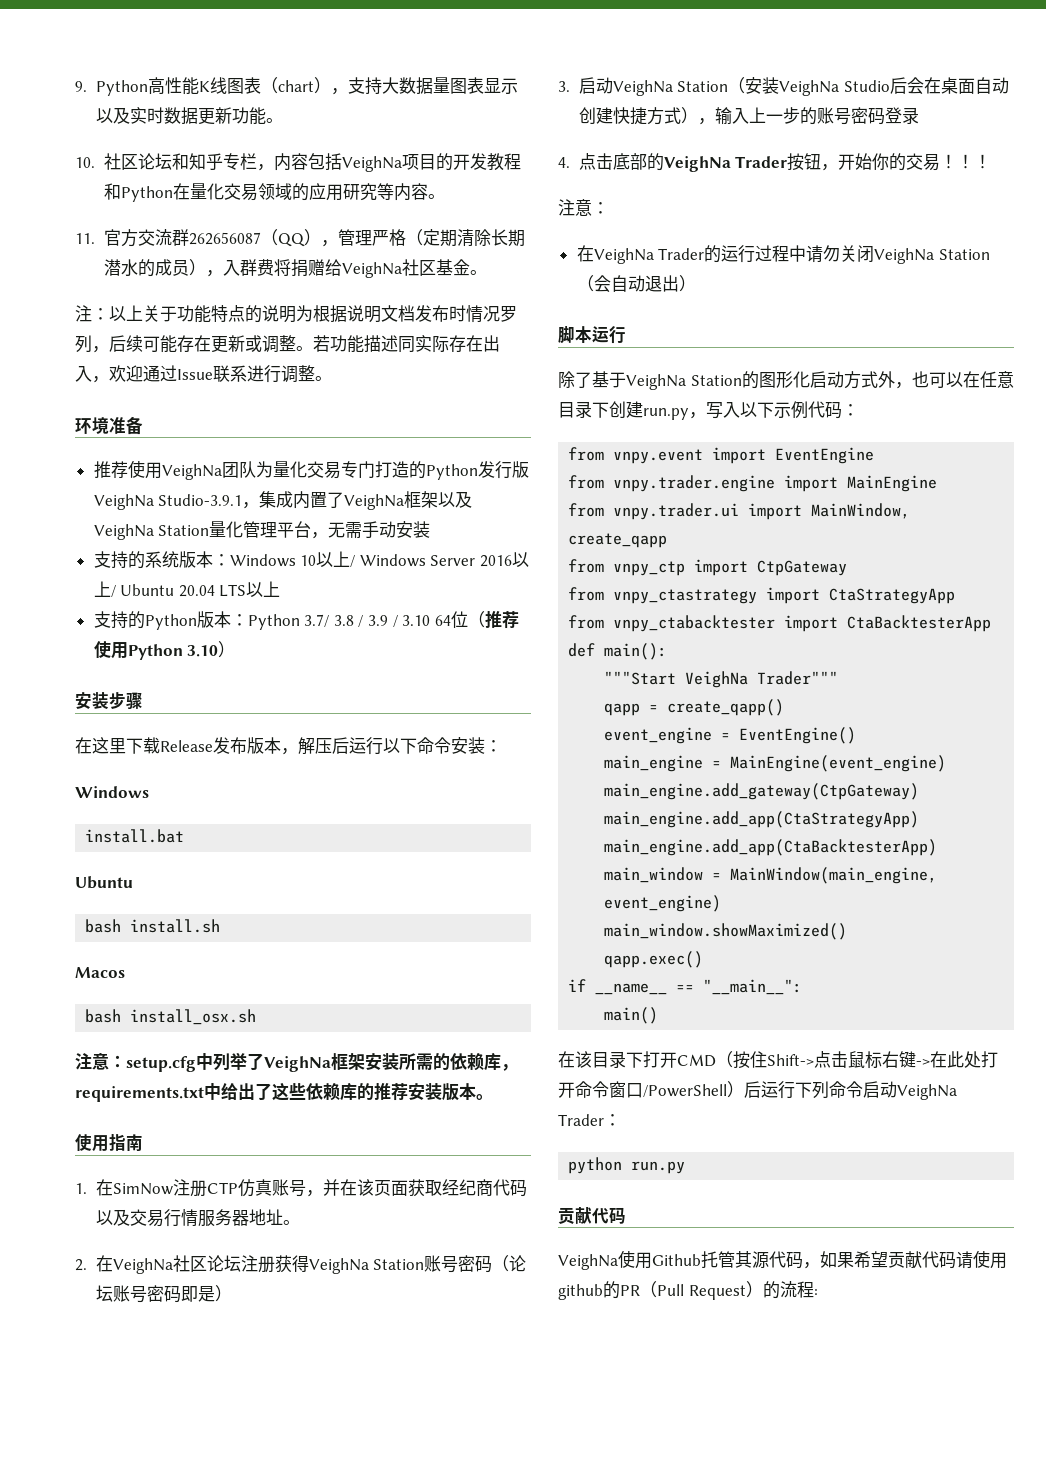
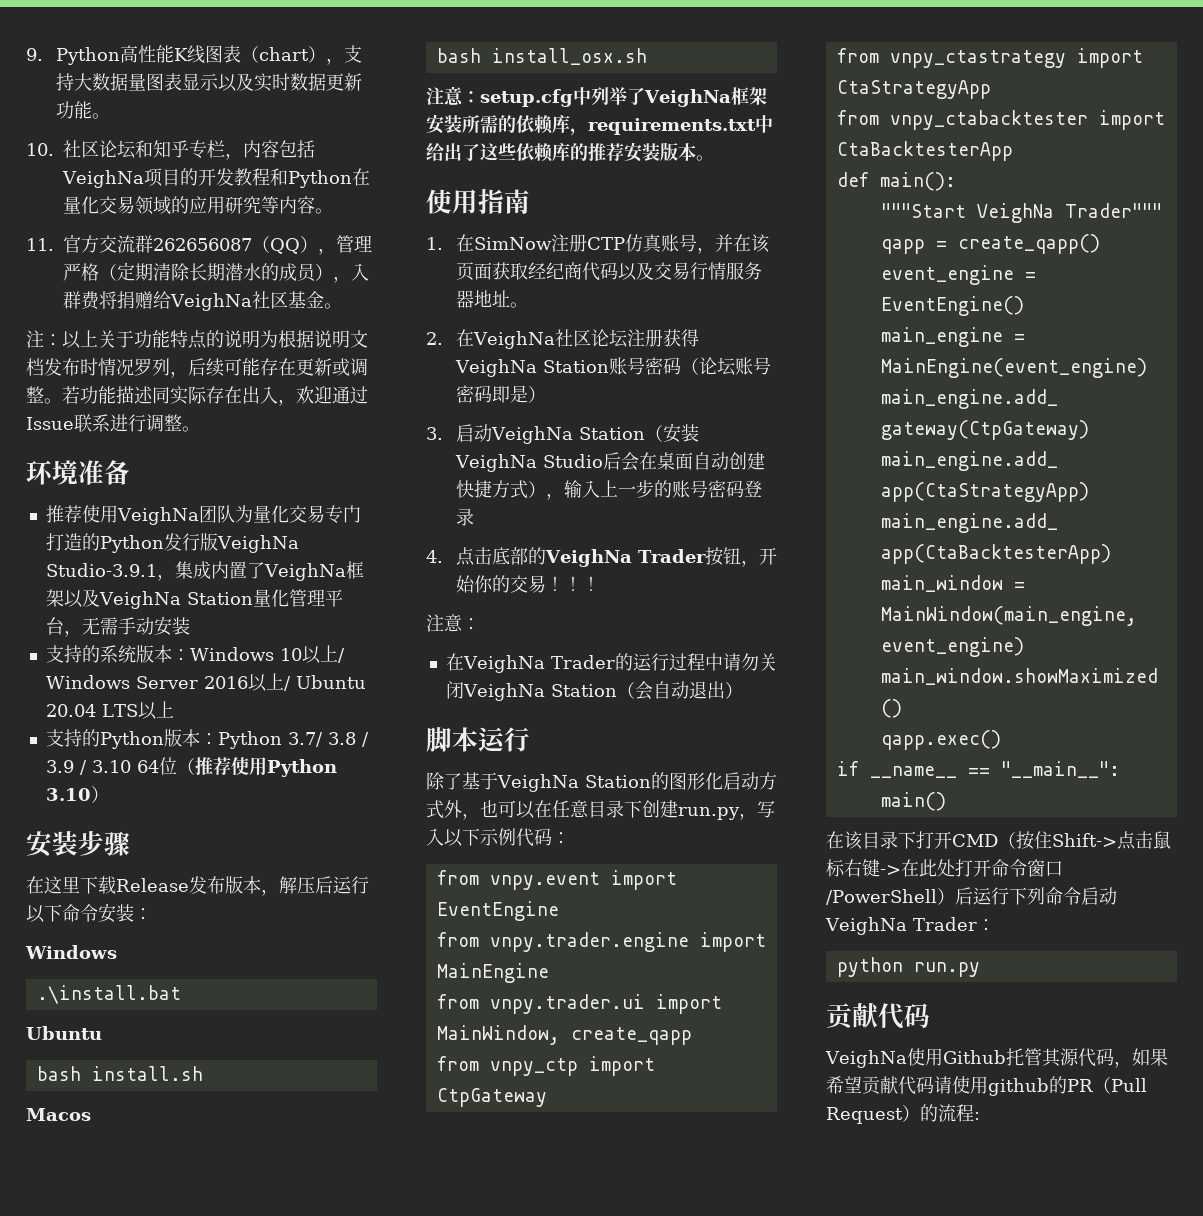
- install.bat
+ .\install.bat

